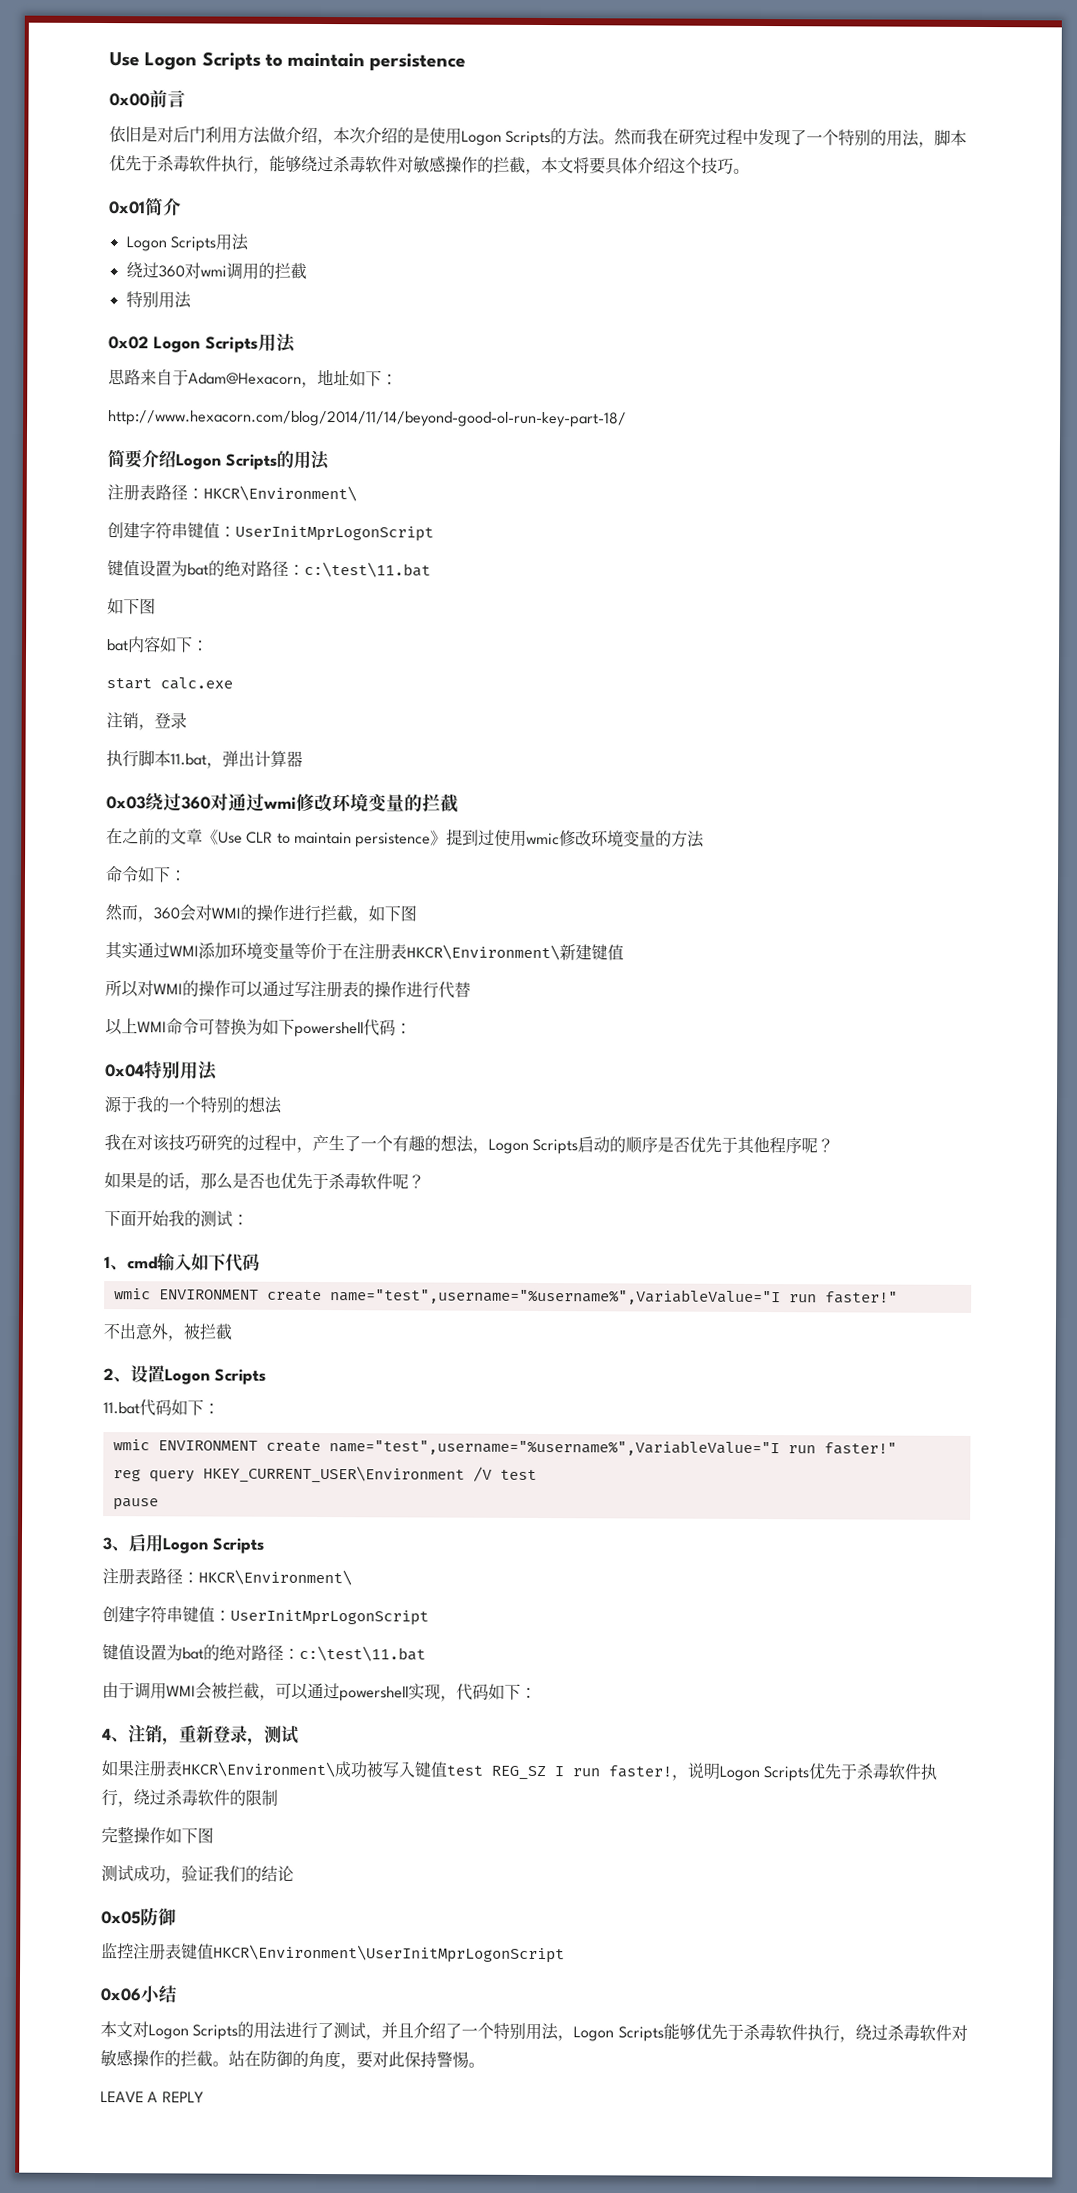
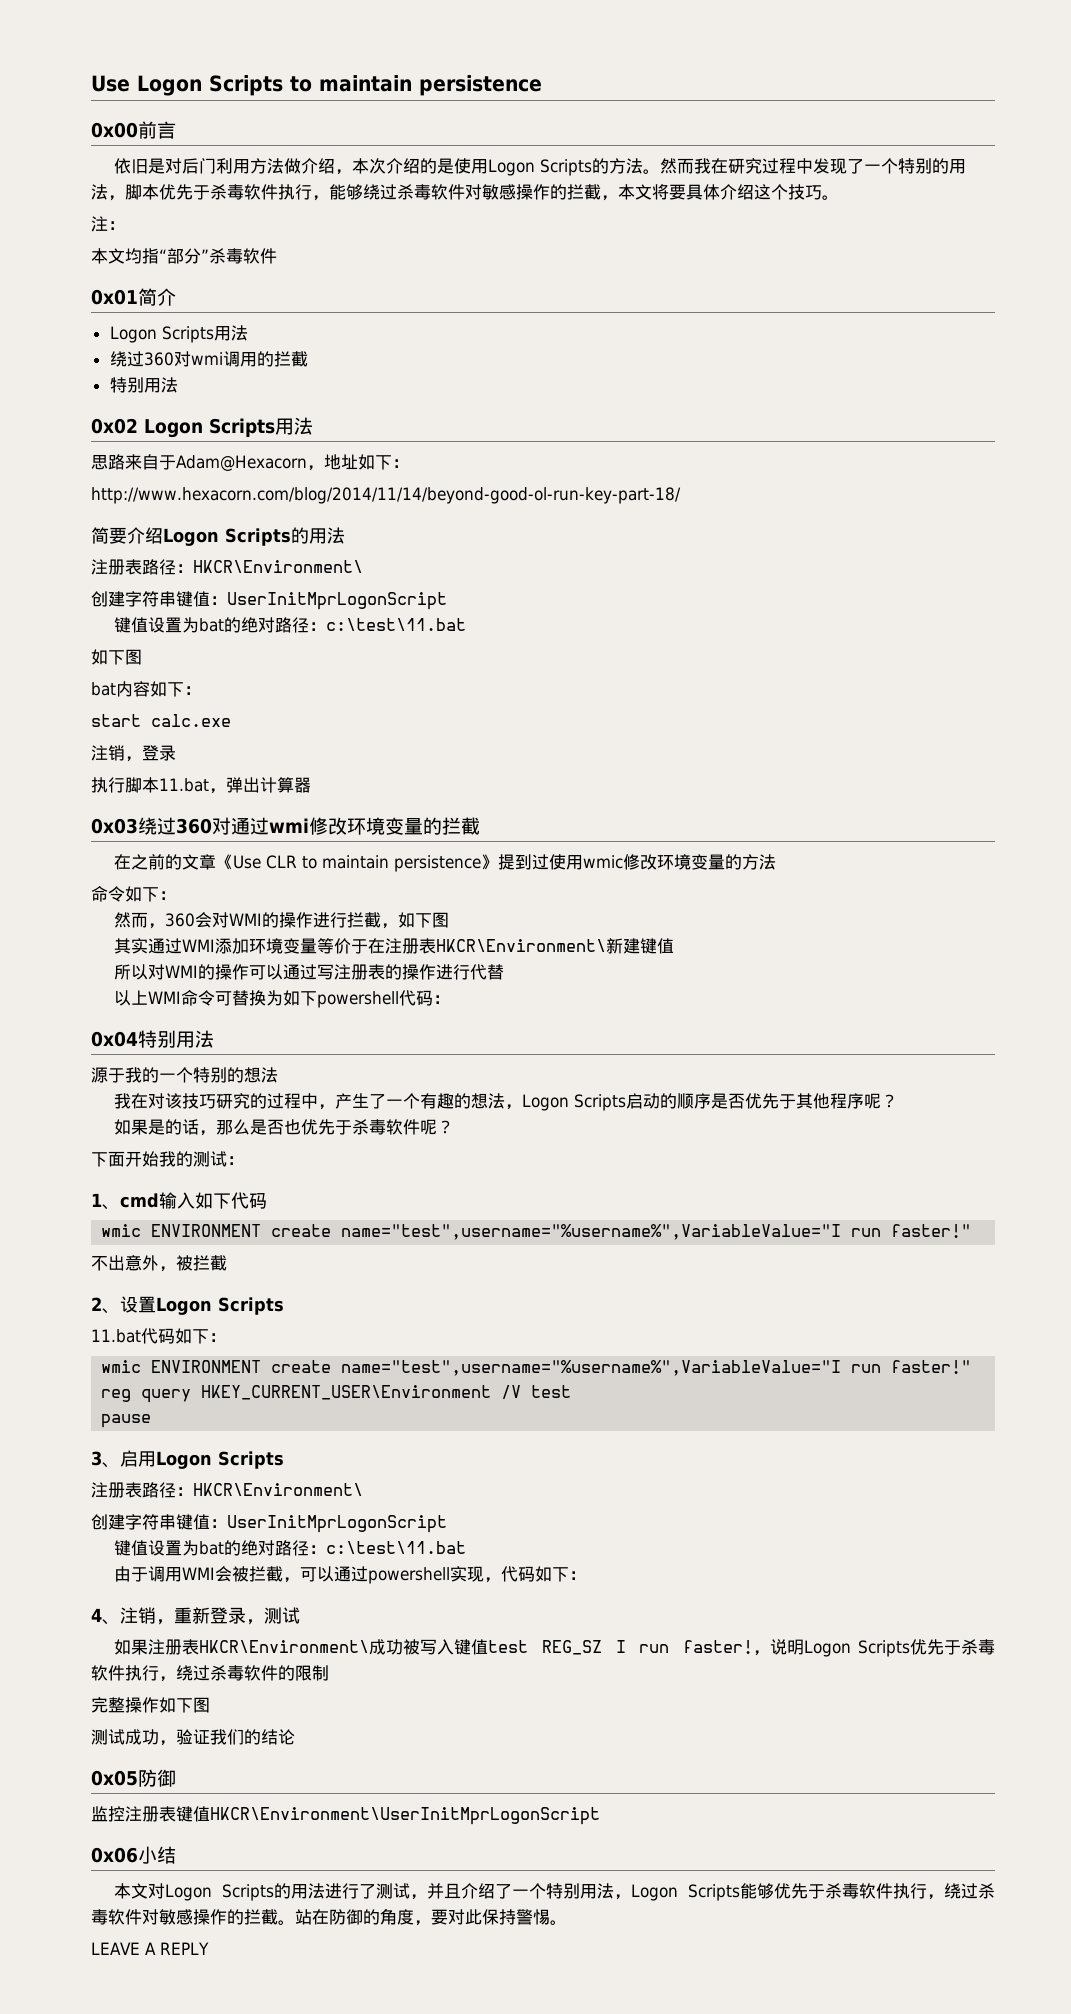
+ 注：
+ 本文均指“部分”杀毒软件

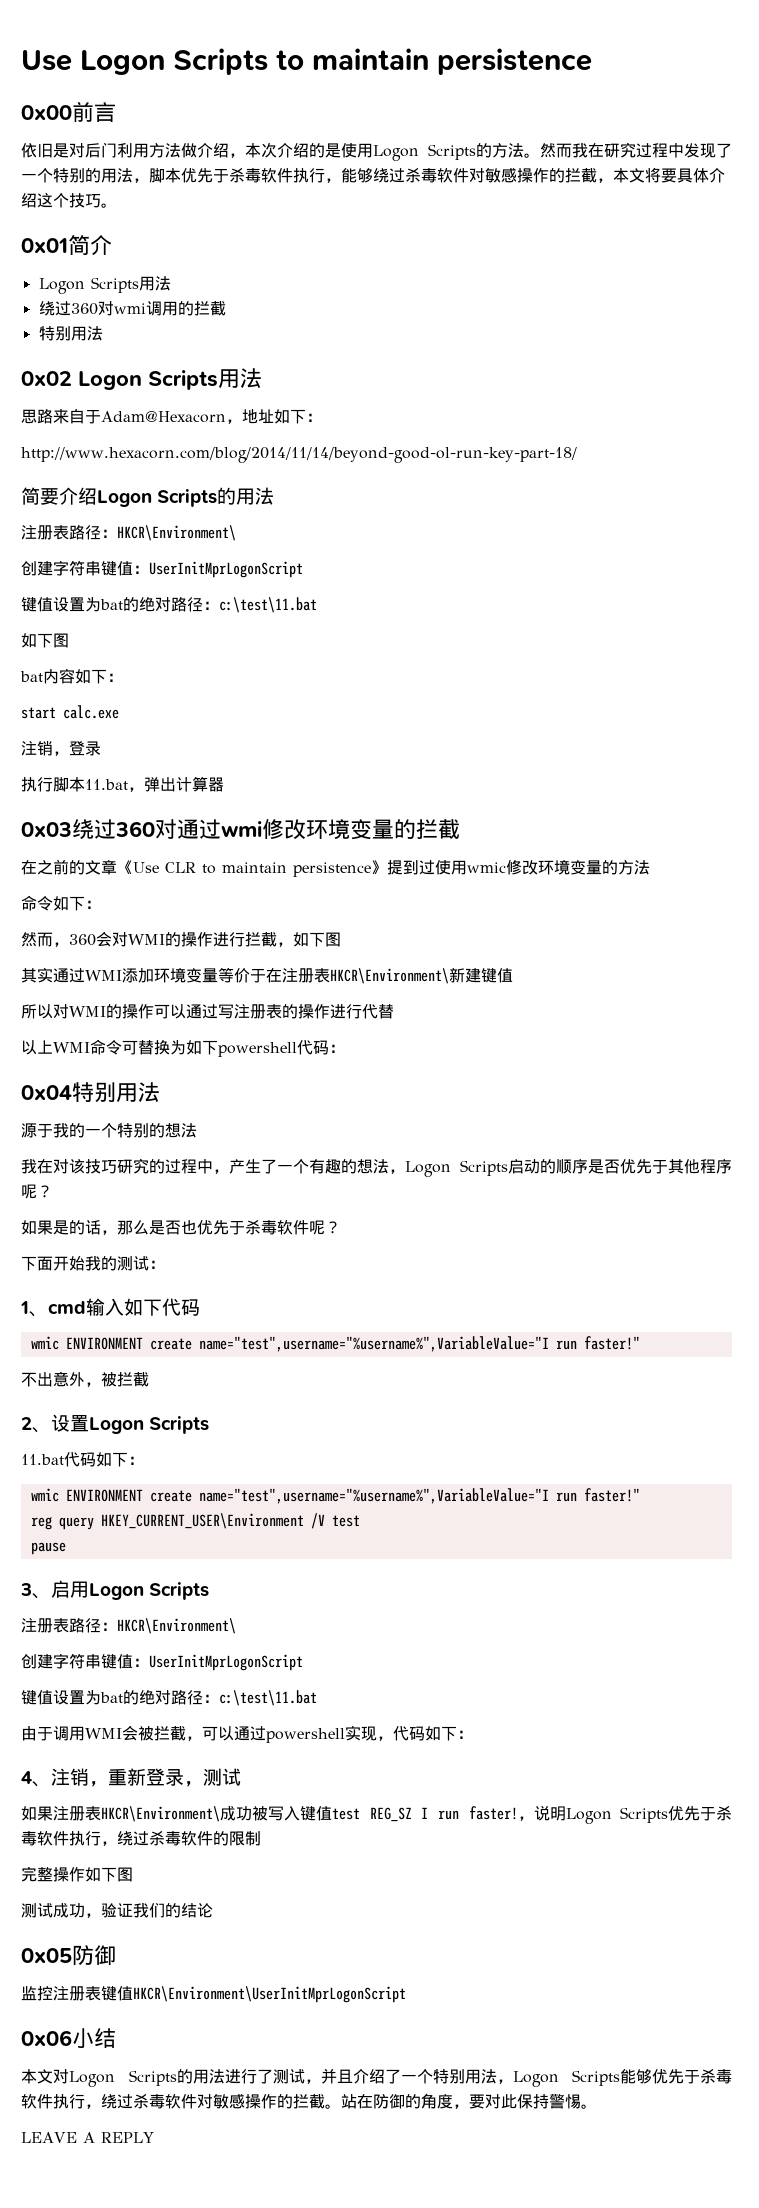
- 注：
- 本文均指“部分”杀毒软件

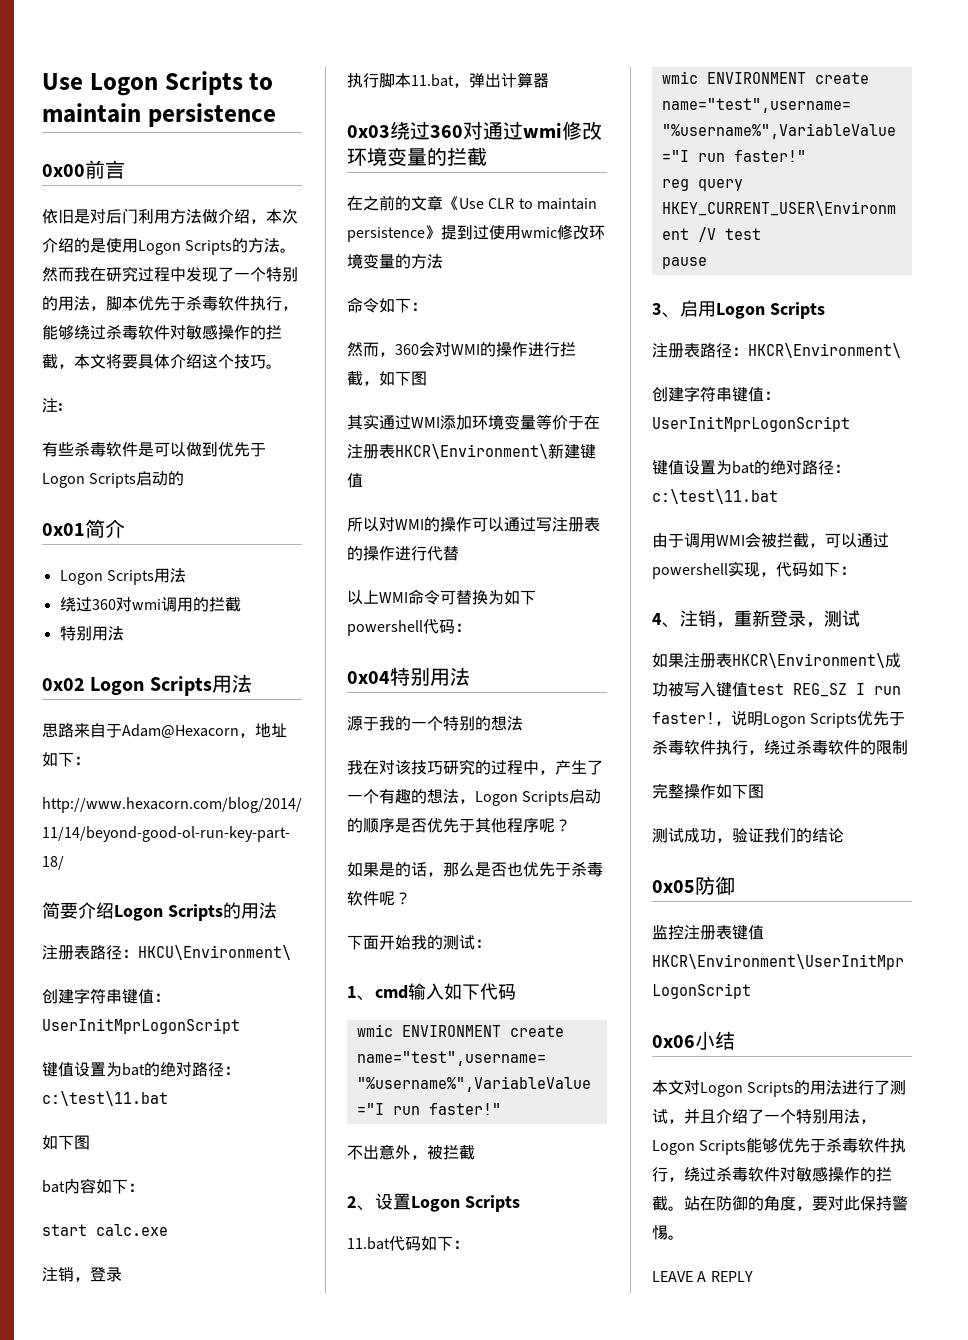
+ 注:
+ 有些杀毒软件是可以做到优先于Logon Scripts启动的
  简要介绍Logon Scripts的用法
- 注册表路径：HKCR\Environment\
+ 注册表路径：HKCU\Environment\

